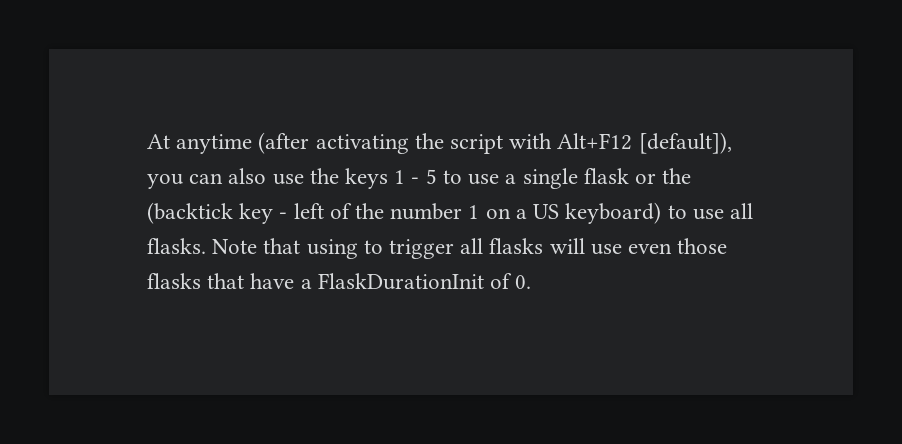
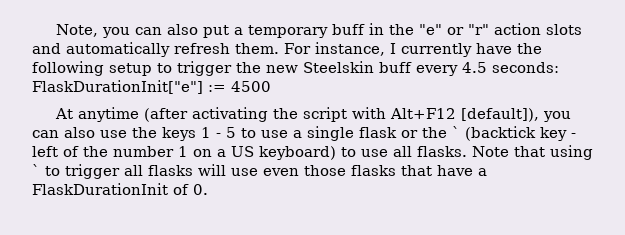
+ Note, you can also put a temporary buff in the "e" or "r" action slots and automatically refresh them. For instance, I currently have the following setup to trigger the new Steelskin buff every 4.5 seconds: FlaskDurationInit["e"] := 4500
- At anytime (after activating the script with Alt+F12 [default]), you can also use the keys 1 - 5 to use a single flask or the (backtick key - left of the number 1 on a US keyboard) to use all flasks.
+ At anytime (after activating the script with Alt+F12 [default]), you can also use the keys 1 - 5 to use a single flask or the ` (backtick key - left of the number 1 on a US keyboard) to use all flasks.
- Note that using to trigger all flasks will use even those flasks that have a FlaskDurationInit of 0.
+ Note that using ` to trigger all flasks will use even those flasks that have a FlaskDurationInit of 0.

